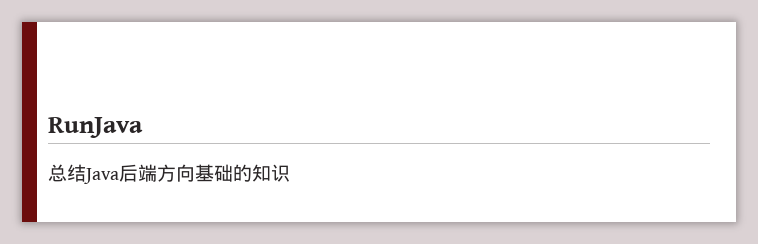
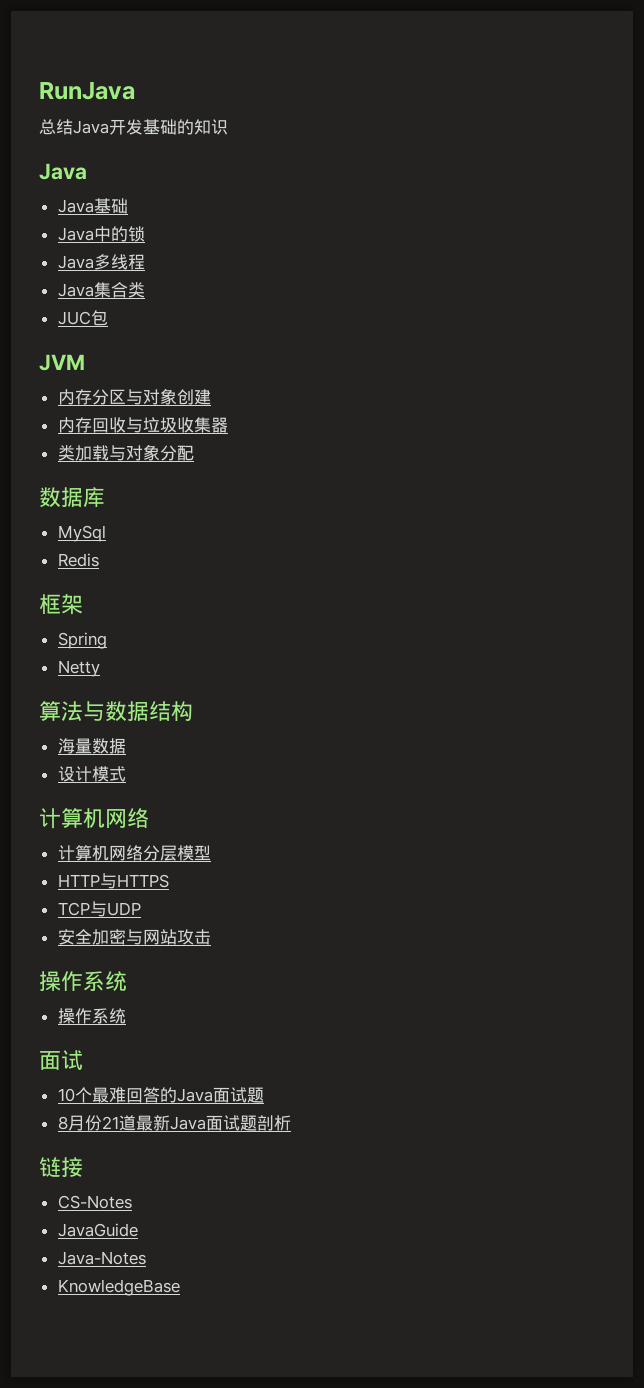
- 总结Java后端方向基础的知识
+ 总结Java开发基础的知识
+ Java
+ Java基础
+ Java中的锁
+ Java多线程
+ Java集合类
+ JUC包
+ JVM
+ 内存分区与对象创建
+ 内存回收与垃圾收集器
+ 类加载与对象分配
+ 数据库
+ MySql
+ Redis
+ 框架
+ Spring
+ Netty
+ 算法与数据结构
+ 海量数据
+ 设计模式
+ 计算机网络
+ 计算机网络分层模型
+ HTTP与HTTPS
+ TCP与UDP
+ 安全加密与网站攻击
+ 操作系统
+ 操作系统
+ 面试
+ 10个最难回答的Java面试题
+ 8月份21道最新Java面试题剖析
+ 链接
+ CS-Notes
+ JavaGuide
+ Java-Notes
+ KnowledgeBase

